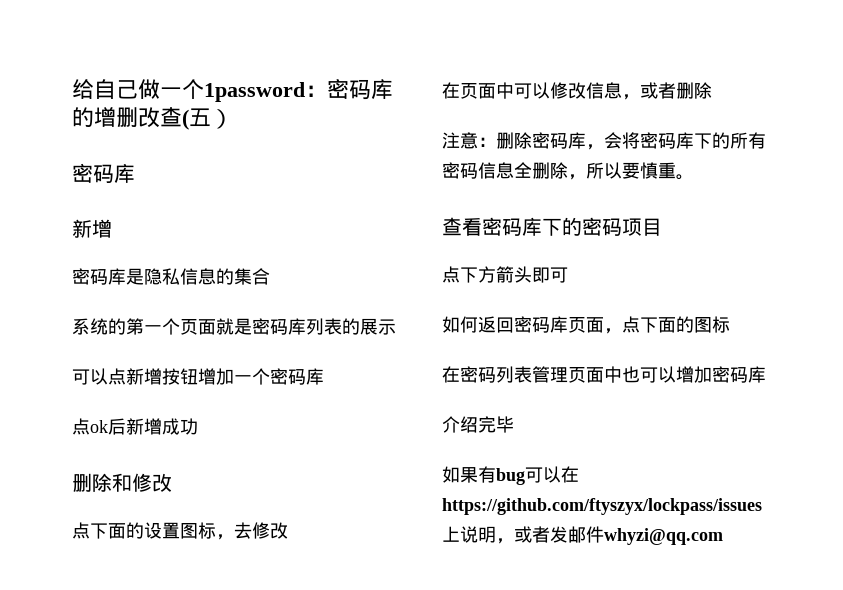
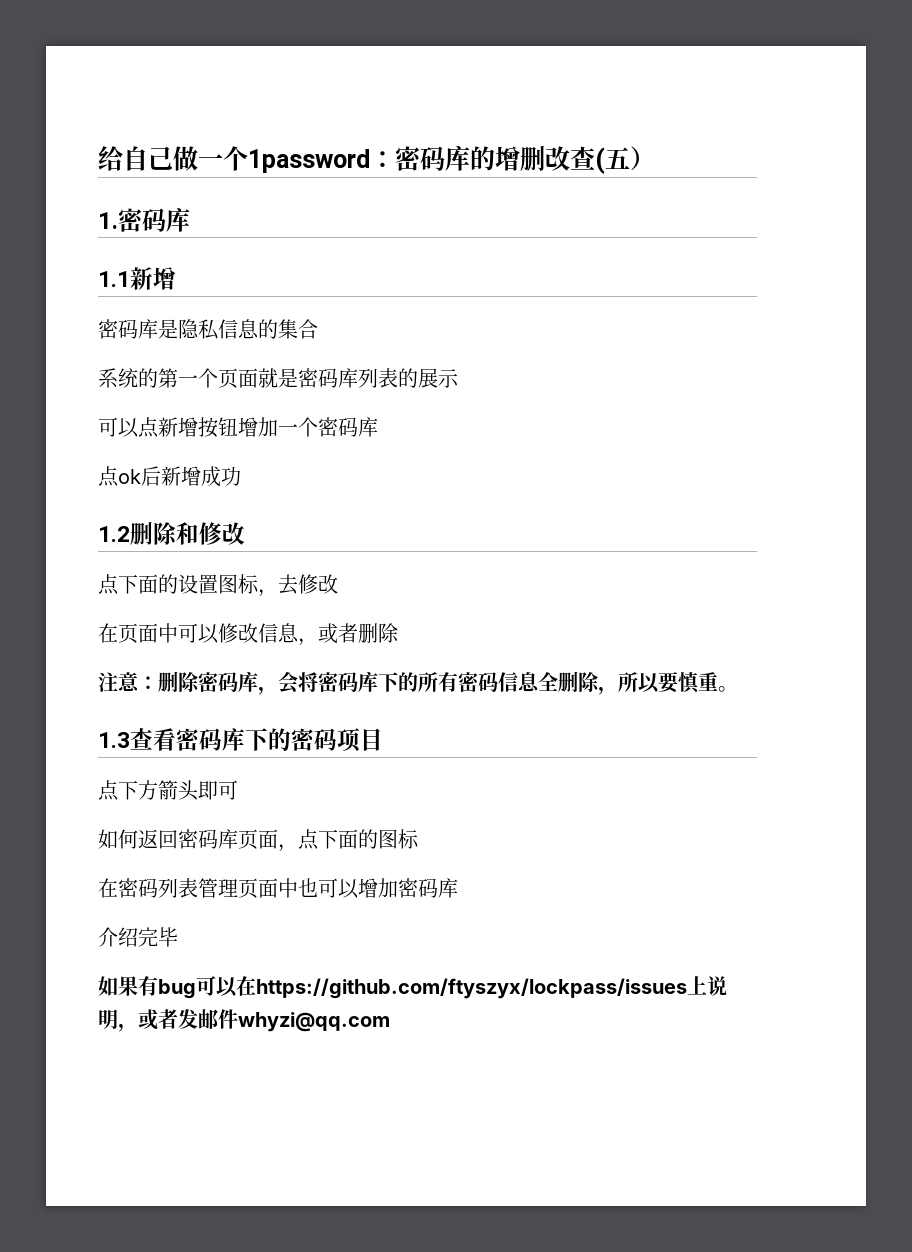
  给自己做一个1password：密码库的增删改查(五）
- 密码库
- 新增
+ 1.密码库
+ 1.1新增
- 删除和修改
+ 1.2删除和修改
- 查看密码库下的密码项目
+ 1.3查看密码库下的密码项目

